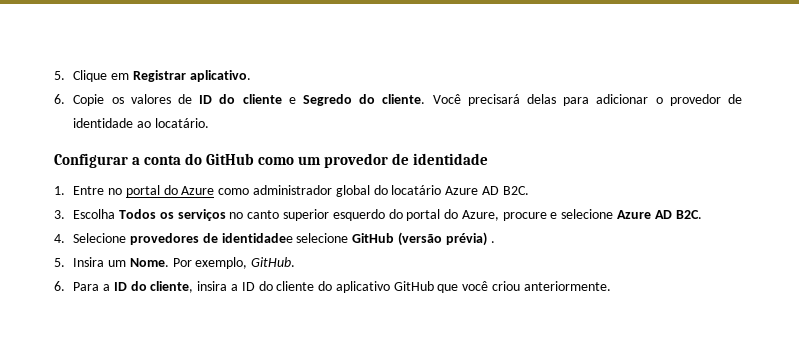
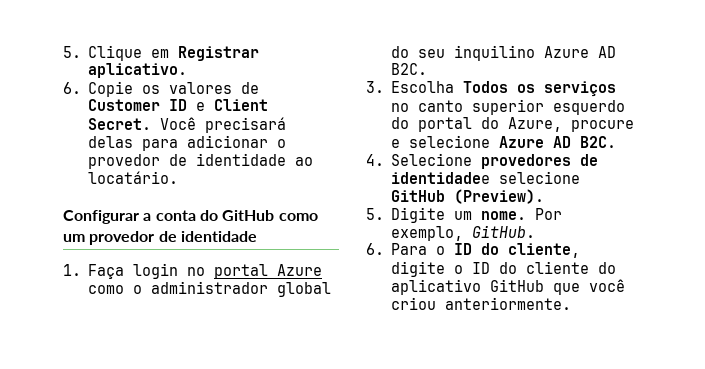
- 6. Copie os valores de ID do cliente e Segredo do cliente.
+ 6. Copie os valores de Customer ID e Client Secret.
- 1. Entre no portal do Azure como administrador global do locatário Azure AD B2C.
+ 1. Faça login no portal Azure como o administrador global do seu inquilino Azure AD B2C.
- 4. Selecione provedores de identidadee selecione GitHub (versão prévia) .
- 5. Insira um Nome.
+ 4. Selecione provedores de identidadee selecione GitHub (Preview).
+ 5. Digite um nome.
- 6. Para a ID do cliente, insira a ID do cliente do aplicativo GitHub que você criou anteriormente.
+ 6. Para o ID do cliente, digite o ID do cliente do aplicativo GitHub que você criou anteriormente.

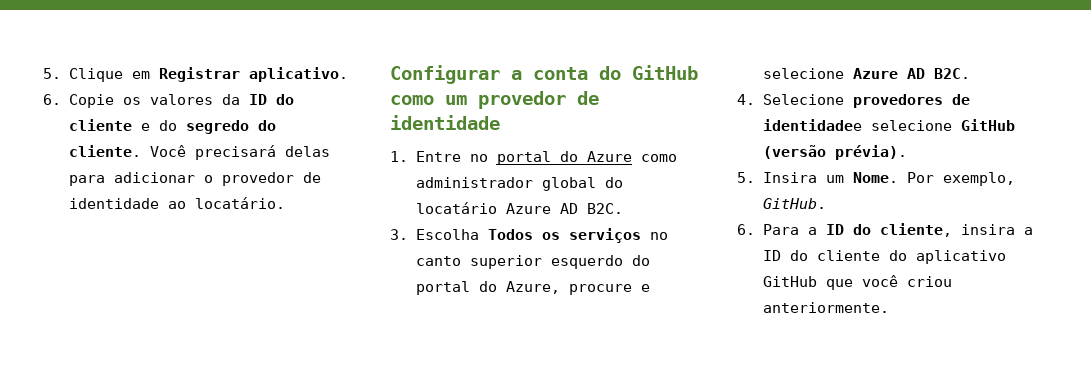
- 6. Copie os valores de Customer ID e Client Secret.
+ 6. Copie os valores da ID do cliente e do segredo do cliente.
- 1. Faça login no portal Azure como o administrador global do seu inquilino Azure AD B2C.
+ 1. Entre no portal do Azure como administrador global do locatário Azure AD B2C.
- 4. Selecione provedores de identidadee selecione GitHub (Preview).
- 5. Digite um nome.
+ 4. Selecione provedores de identidadee selecione GitHub (versão prévia).
+ 5. Insira um Nome.
- 6. Para o ID do cliente, digite o ID do cliente do aplicativo GitHub que você criou anteriormente.
+ 6. Para a ID do cliente, insira a ID do cliente do aplicativo GitHub que você criou anteriormente.

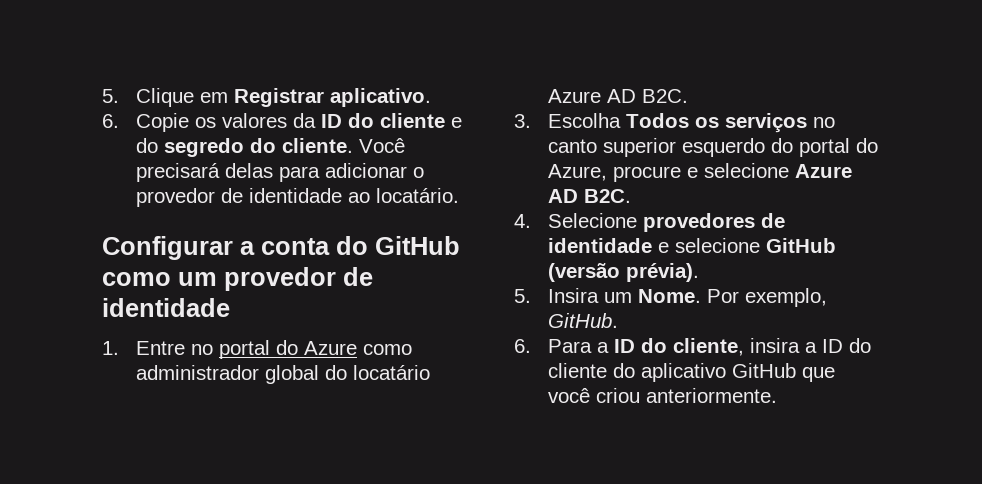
- 4. Selecione provedores de identidadee selecione GitHub (versão prévia).
+ 4. Selecione provedores de identidade e selecione GitHub (versão prévia).

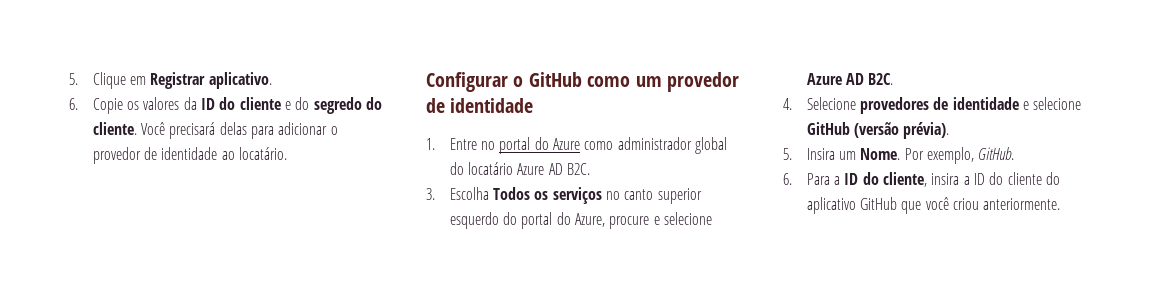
- Configurar a conta do GitHub como um provedor de identidade
+ Configurar o GitHub como um provedor de identidade

